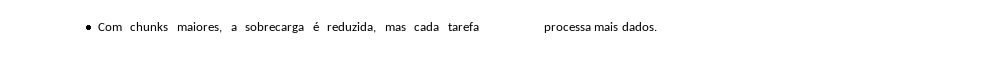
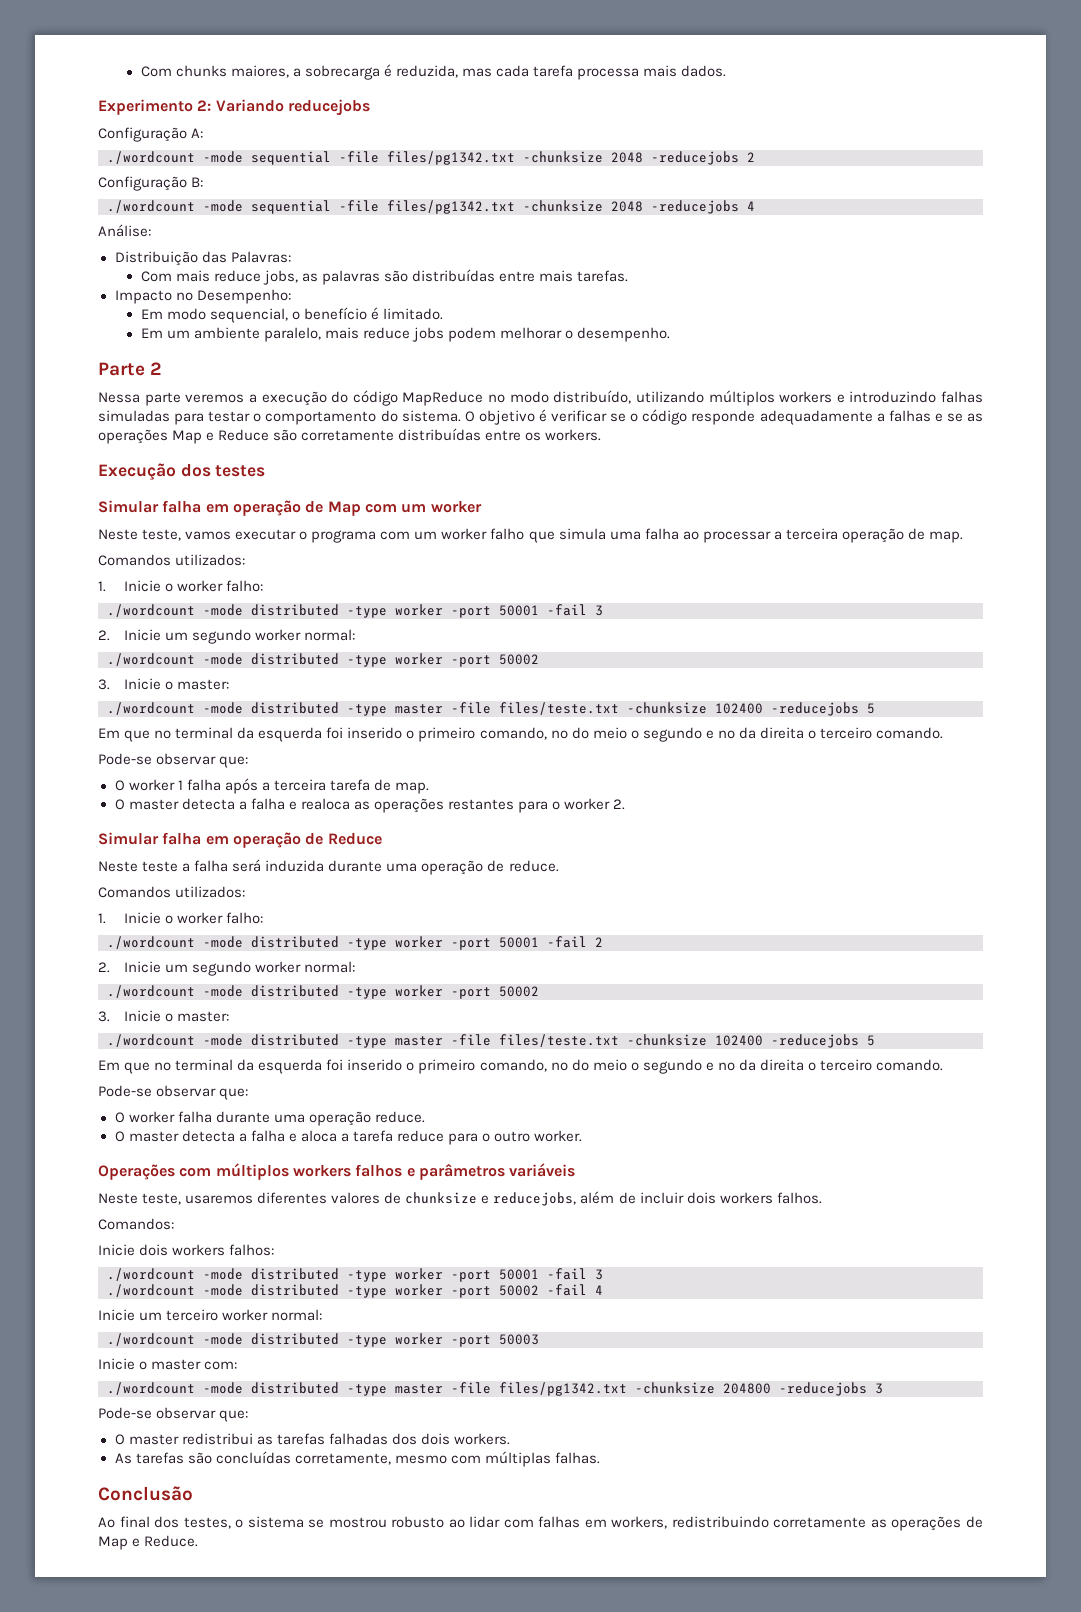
+ Experimento 2: Variando reducejobs
+ Configuração A:
+ ./wordcount -mode sequential -file files/pg1342.txt -chunksize 2048 -reducejobs 2
+ Configuração B:
+ ./wordcount -mode sequential -file files/pg1342.txt -chunksize 2048 -reducejobs 4
+ Análise:
+ Distribuição das Palavras:
+ Com mais reduce jobs, as palavras são distribuídas entre mais tarefas.
+ Impacto no Desempenho:
+ Em modo sequencial, o benefício é limitado.
+ Em um ambiente paralelo, mais reduce jobs podem melhorar o desempenho.
+ Parte 2
+ Nessa parte veremos a execução do código MapReduce no modo distribuído, utilizando múltiplos workers e introduzindo falhas simuladas para testar o comportamento do sistema. O objetivo é verificar se o código responde adequadamente a falhas e se as operações Map e Reduce são corretamente distribuídas entre os workers.
+ Execução dos testes
+ Simular falha em operação de Map com um worker
+ Neste teste, vamos executar o programa com um worker falho que simula uma falha ao processar a terceira operação de map.
+ Comandos utilizados:
+ 1. Inicie o worker falho:
+ ./wordcount -mode distributed -type worker -port 50001 -fail 3
+ 2. Inicie um segundo worker normal:
+ ./wordcount -mode distributed -type worker -port 50002
+ 3. Inicie o master:
+ ./wordcount -mode distributed -type master -file files/teste.txt -chunksize 102400 -reducejobs 5
+ Em que no terminal da esquerda foi inserido o primeiro comando, no do meio o segundo e no da direita o terceiro comando.
+ Pode-se observar que:
+ O worker 1 falha após a terceira tarefa de map.
+ O master detecta a falha e realoca as operações restantes para o worker 2.
+ Simular falha em operação de Reduce
+ Neste teste a falha será induzida durante uma operação de reduce.
+ Comandos utilizados:
+ 1. Inicie o worker falho:
+ ./wordcount -mode distributed -type worker -port 50001 -fail 2
+ 2. Inicie um segundo worker normal:
+ ./wordcount -mode distributed -type worker -port 50002
+ 3. Inicie o master:
+ ./wordcount -mode distributed -type master -file files/teste.txt -chunksize 102400 -reducejobs 5
+ Em que no terminal da esquerda foi inserido o primeiro comando, no do meio o segundo e no da direita o terceiro comando.
+ Pode-se observar que:
+ O worker falha durante uma operação reduce.
+ O master detecta a falha e aloca a tarefa reduce para o outro worker.
+ Operações com múltiplos workers falhos e parâmetros variáveis
+ Neste teste, usaremos diferentes valores de chunksize e reducejobs, além de incluir dois workers falhos.
+ Comandos:
+ Inicie dois workers falhos:
+ ./wordcount -mode distributed -type worker -port 50001 -fail 3
+ ./wordcount -mode distributed -type worker -port 50002 -fail 4
+ Inicie um terceiro worker normal:
+ ./wordcount -mode distributed -type worker -port 50003
+ Inicie o master com:
+ ./wordcount -mode distributed -type master -file files/pg1342.txt -chunksize 204800 -reducejobs 3
+ Pode-se observar que:
+ O master redistribui as tarefas falhadas dos dois workers.
+ As tarefas são concluídas corretamente, mesmo com múltiplas falhas.
+ Conclusão
+ Ao final dos testes, o sistema se mostrou robusto ao lidar com falhas em workers, redistribuindo corretamente as operações de Map e Reduce.

